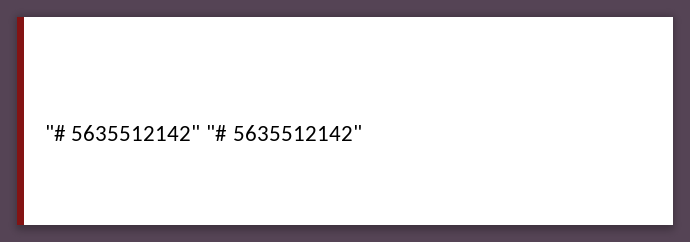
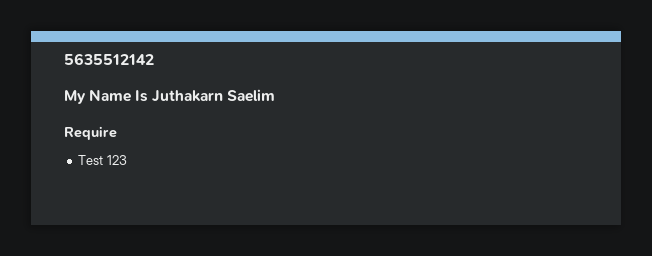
- "# 5635512142" "# 5635512142"
+ 5635512142
+ My Name Is Juthakarn Saelim
+ Require
+ Test 123

